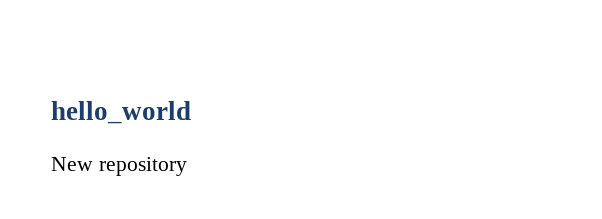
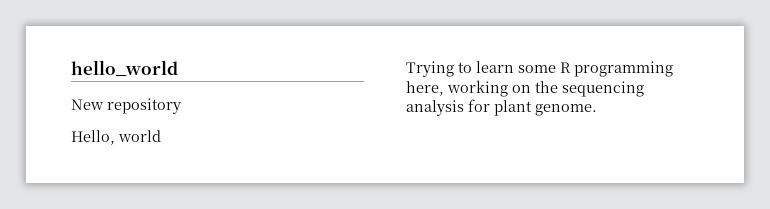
+ Hello, world
+ Trying to learn some R programming here, working on the sequencing analysis for plant genome.

